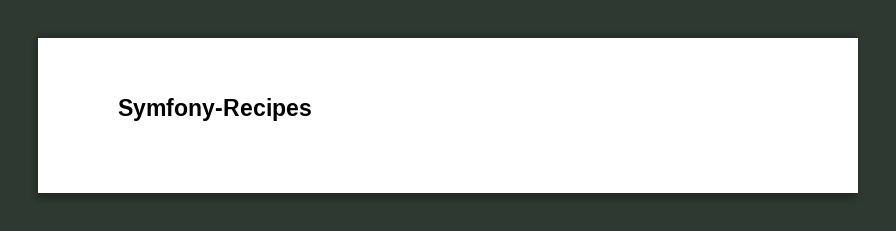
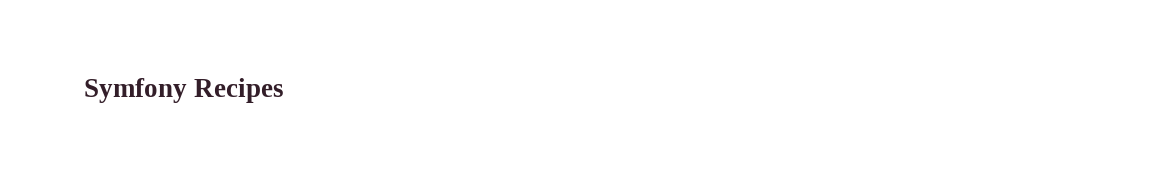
- Symfony-Recipes
+ Symfony Recipes

